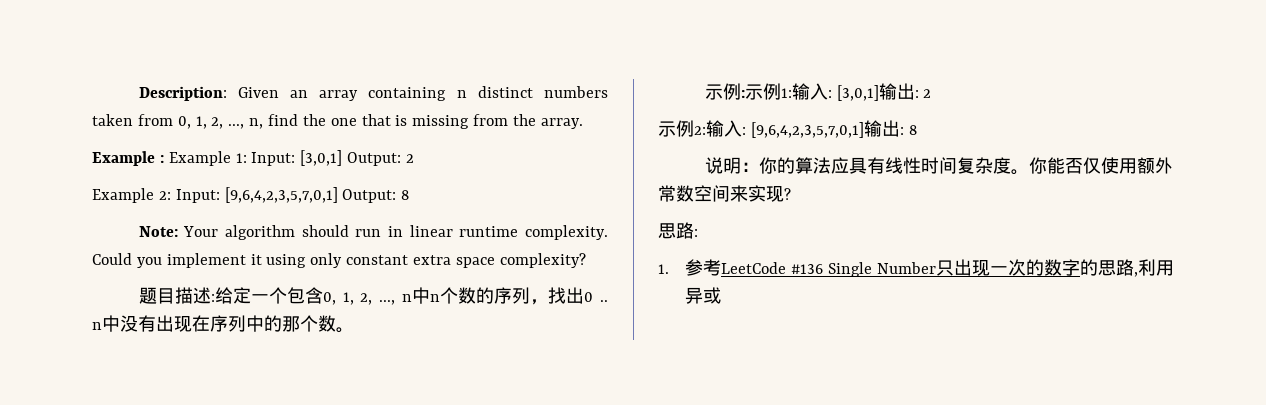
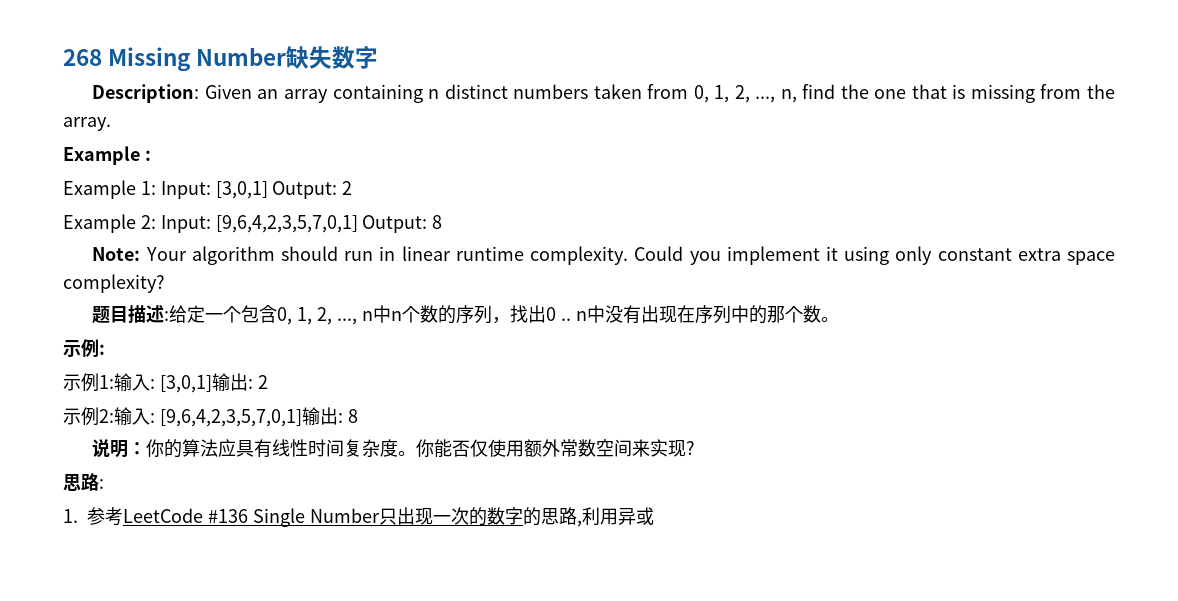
+ 268 Missing Number缺失数字
- Example : Example 1: Input: [3,0,1] Output: 2
+ Example :
+ Example 1: Input: [3,0,1] Output: 2
- 示例:示例1:输入: [3,0,1]输出: 2
+ 示例:
+ 示例1:输入: [3,0,1]输出: 2

